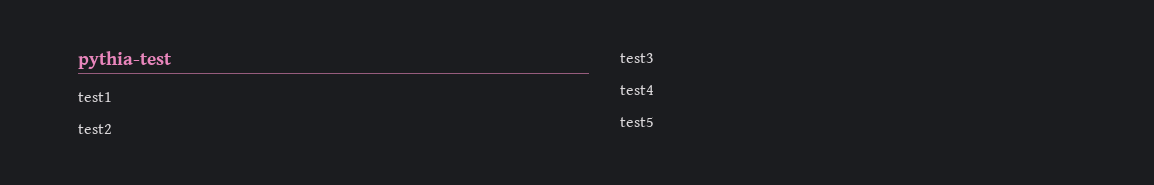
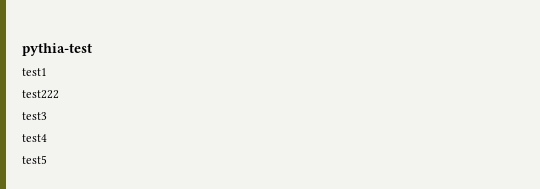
- test2
+ test222

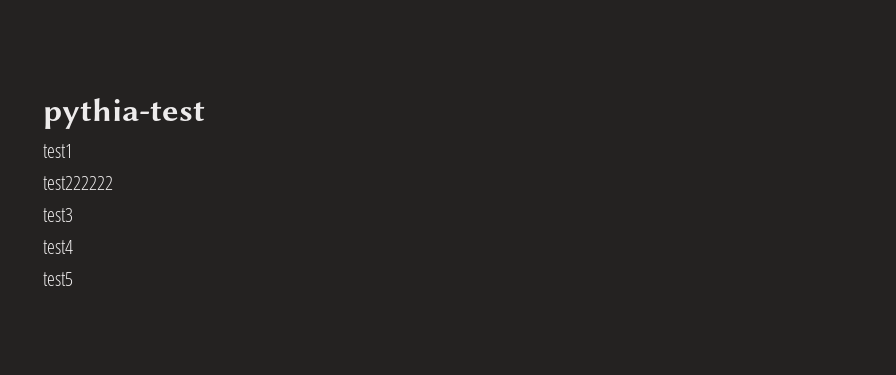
- test222
+ test222222

